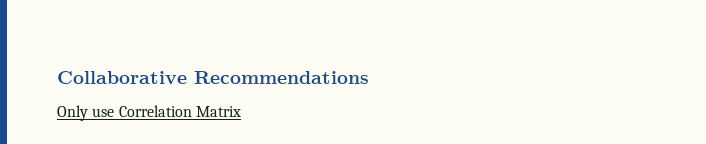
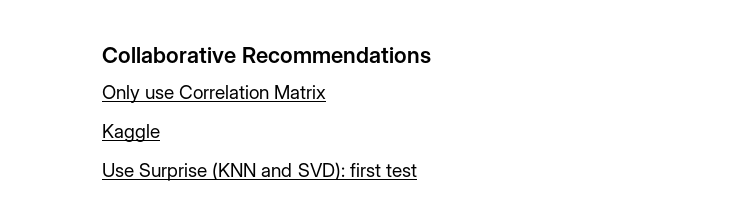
+ Kaggle
+ Use Surprise (KNN and SVD): first test

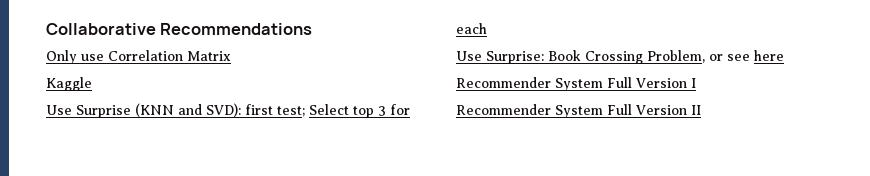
- Use Surprise (KNN and SVD): first test
+ Use Surprise (KNN and SVD): first test; Select top 3 for each
+ Use Surprise: Book Crossing Problem, or see here
+ Recommender System Full Version I
+ Recommender System Full Version II

